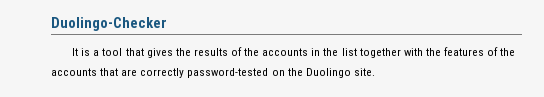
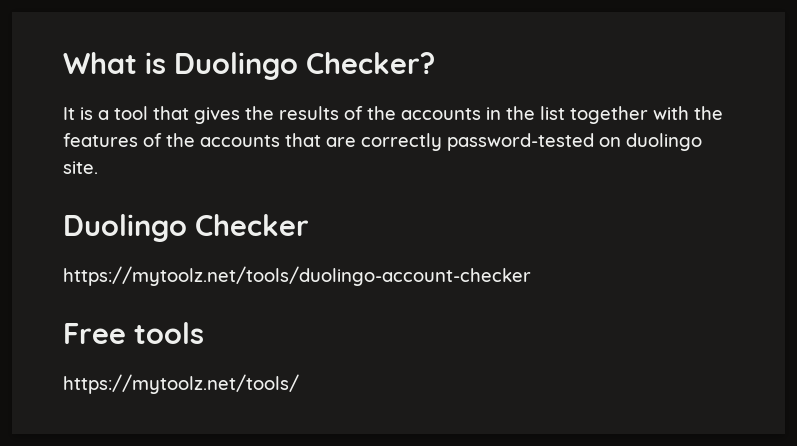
- Duolingo-Checker
+ What is Duolingo Checker?
- It is a tool that gives the results of the accounts in the list together with the features of the accounts that are correctly password-tested on the Duolingo site.
+ It is a tool that gives the results of the accounts in the list together with the features of the accounts that are correctly password-tested on duolingo site.
+ Duolingo Checker
+ https://mytoolz.net/tools/duolingo-account-checker
+ Free tools
+ https://mytoolz.net/tools/

